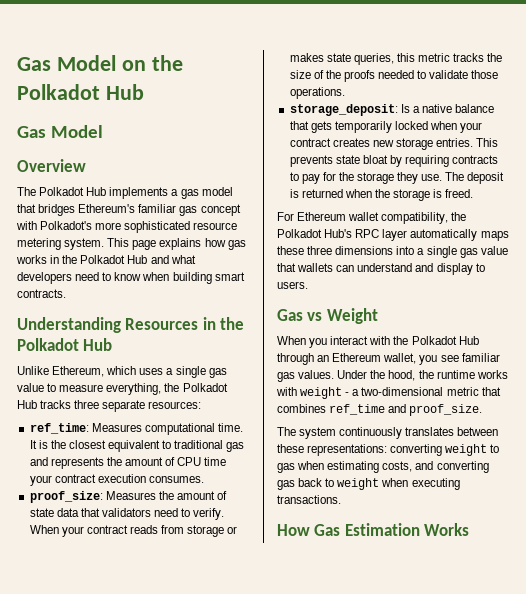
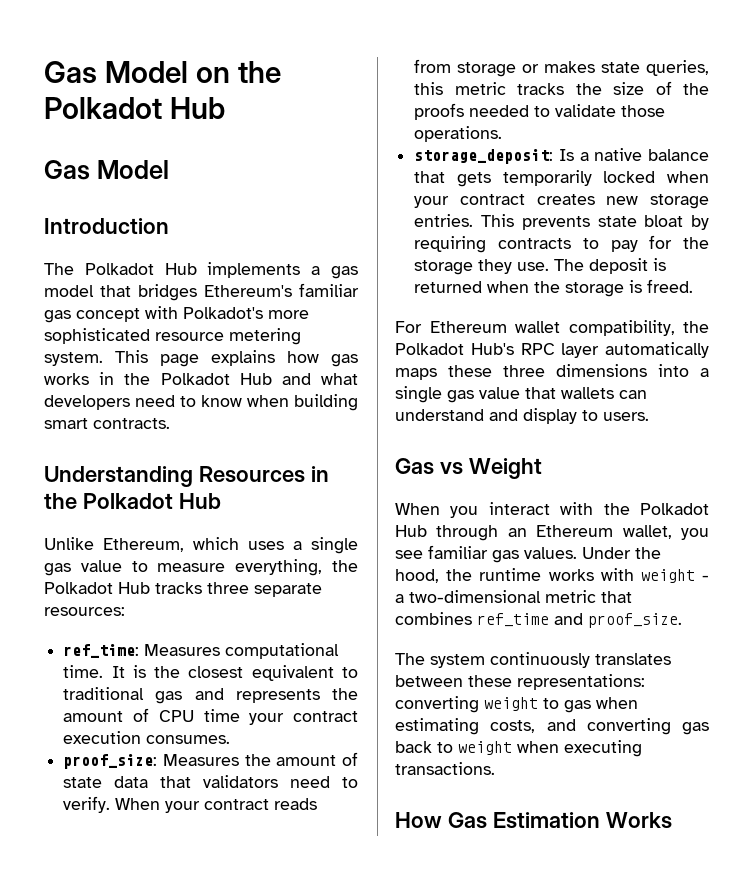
- Overview
+ Introduction

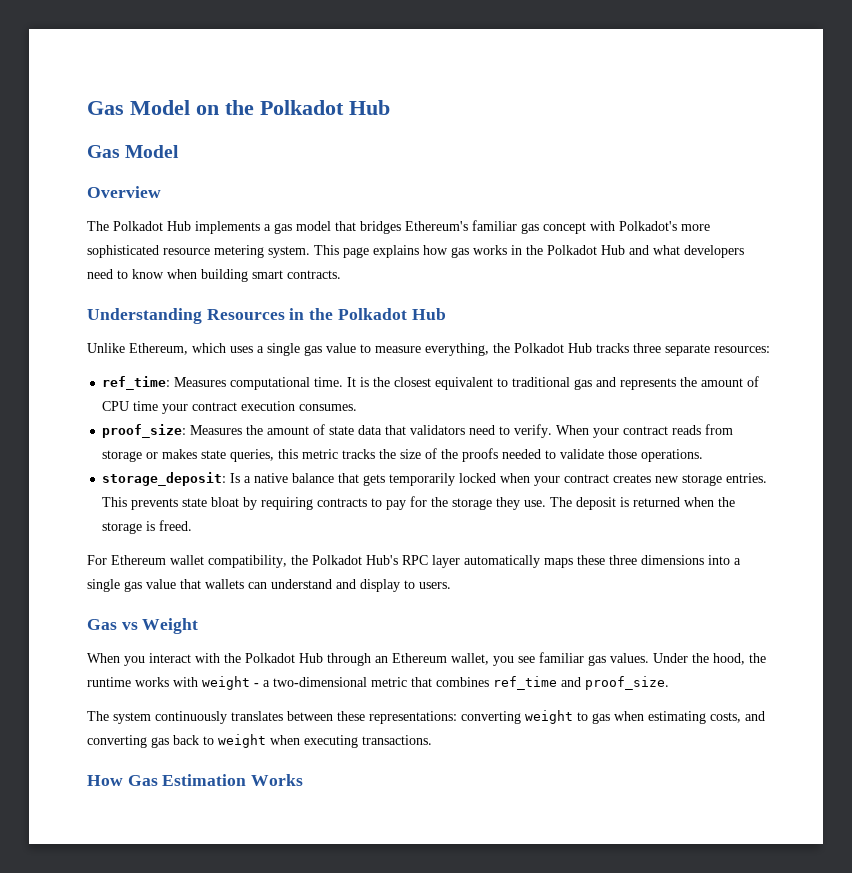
- Introduction
+ Overview

